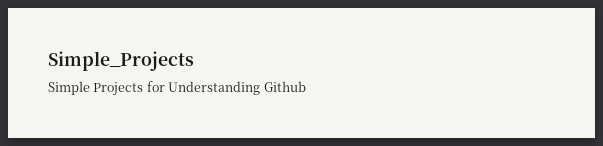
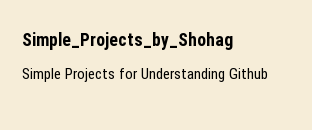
- Simple_Projects
+ Simple_Projects_by_Shohag

